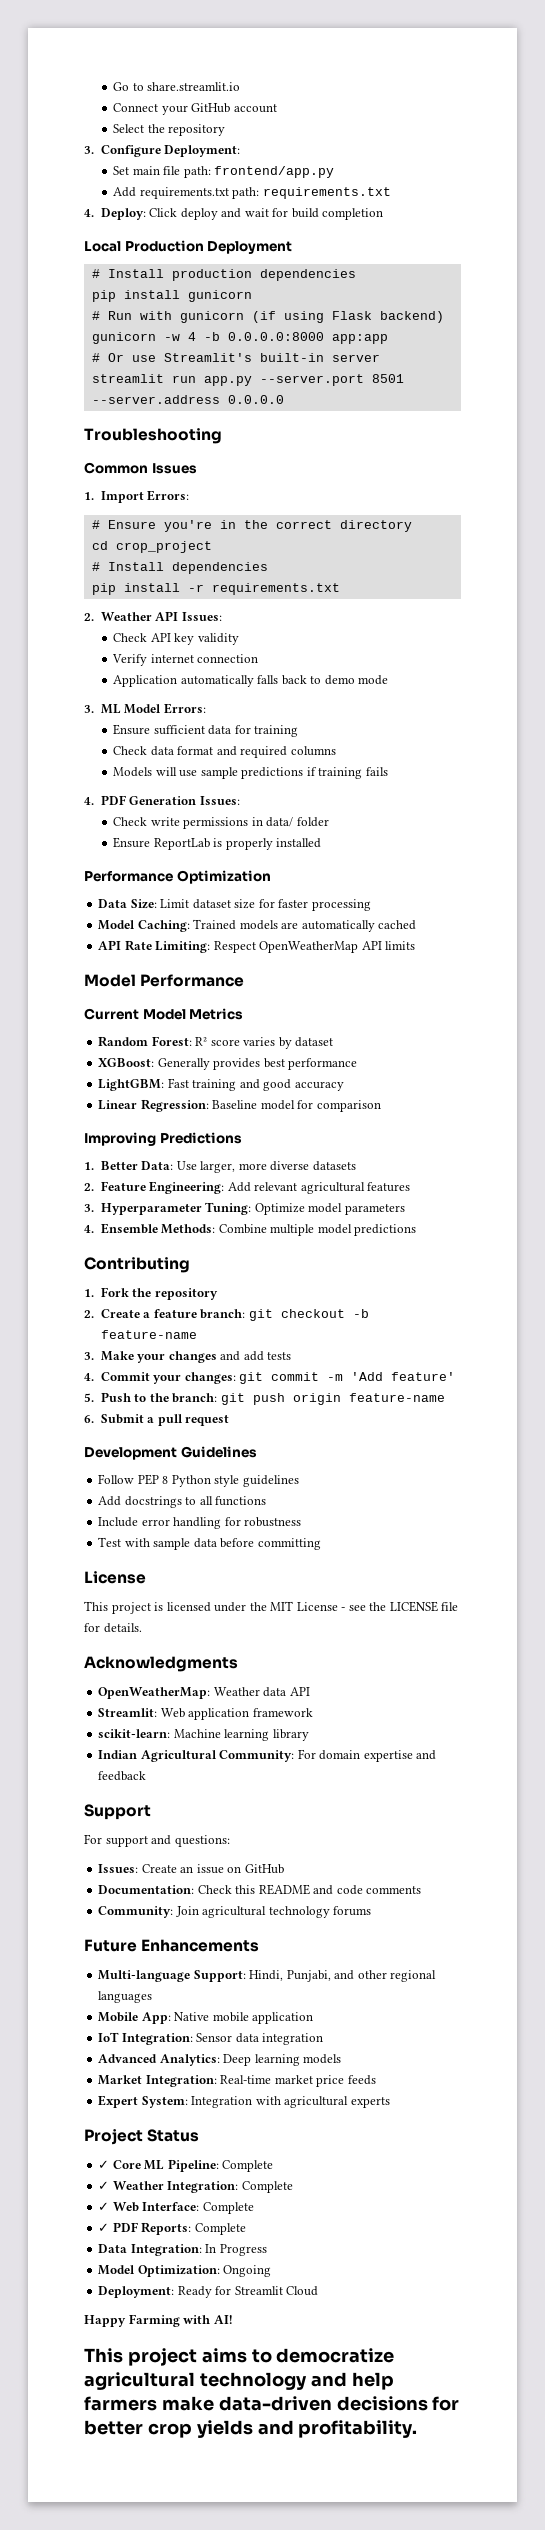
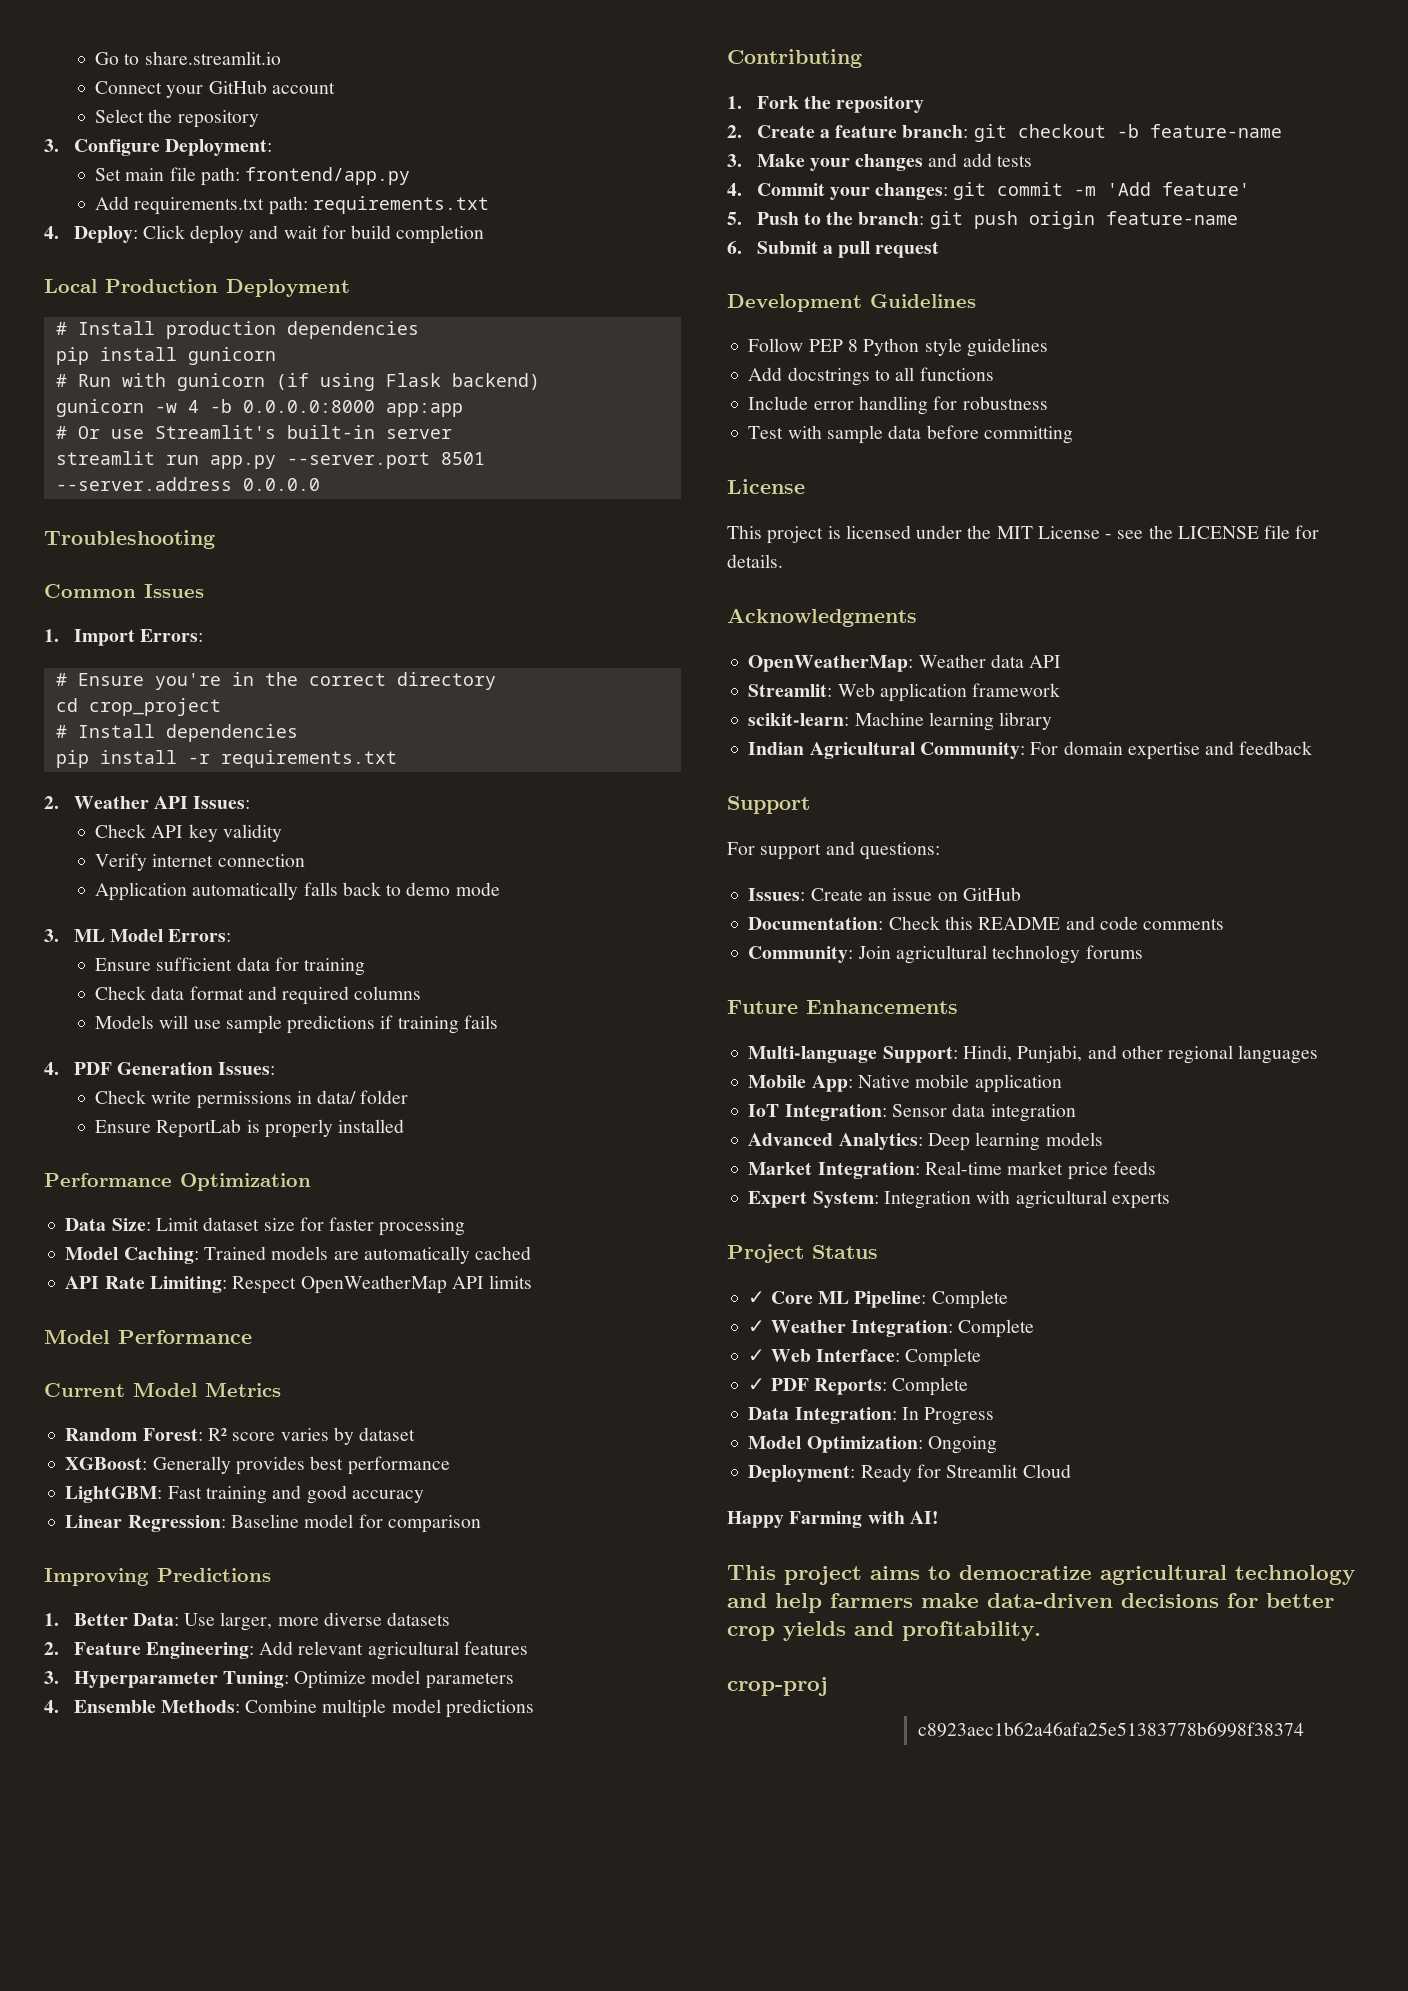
+ crop-proj
+ c8923aec1b62a46afa25e51383778b6998f38374

